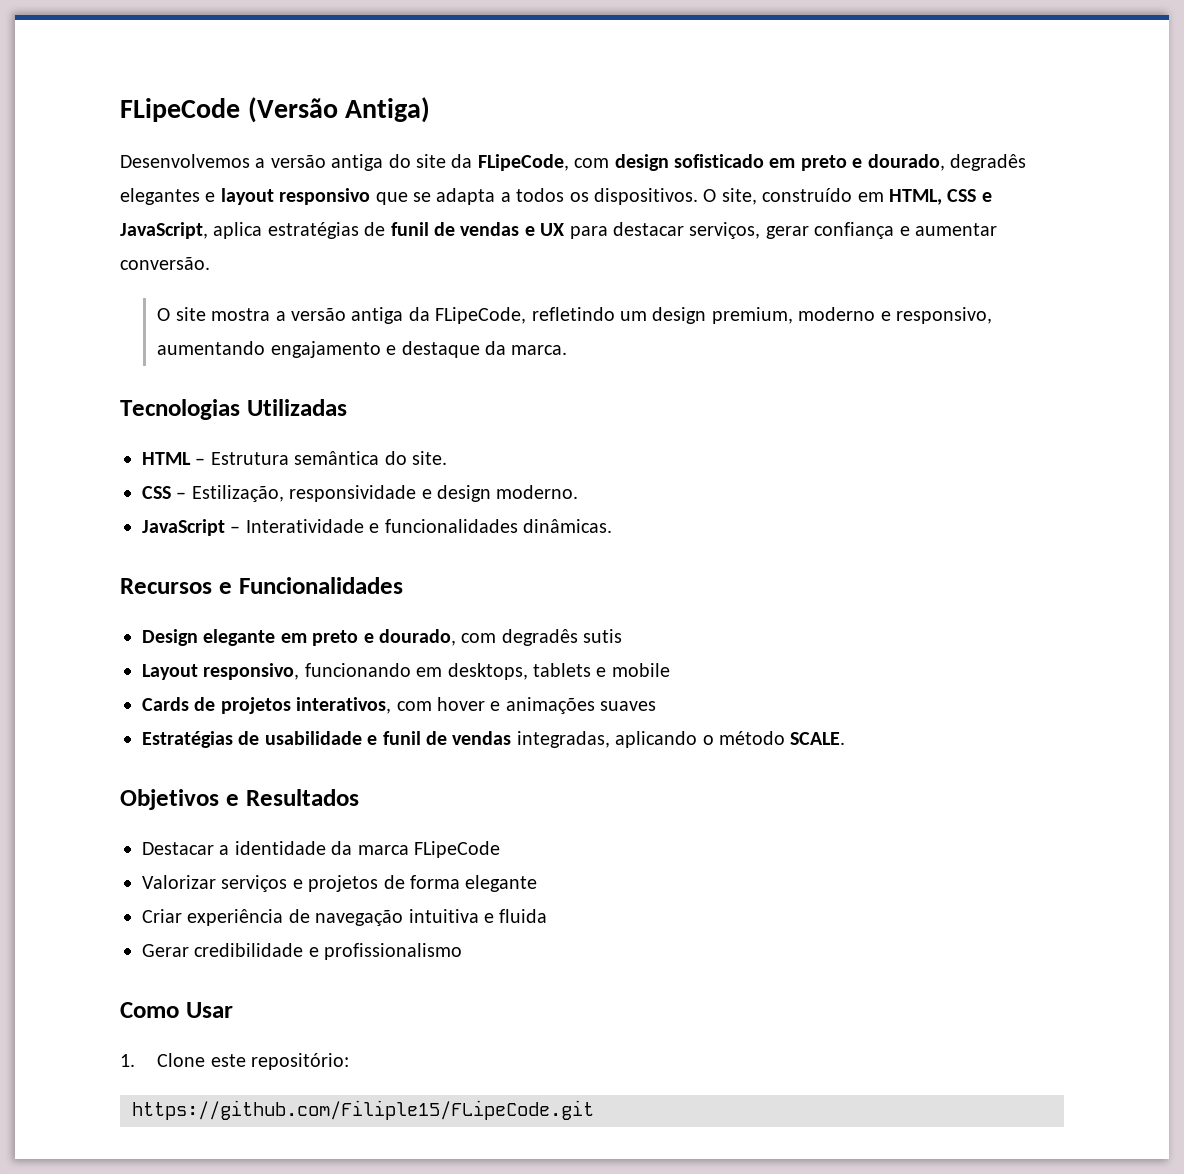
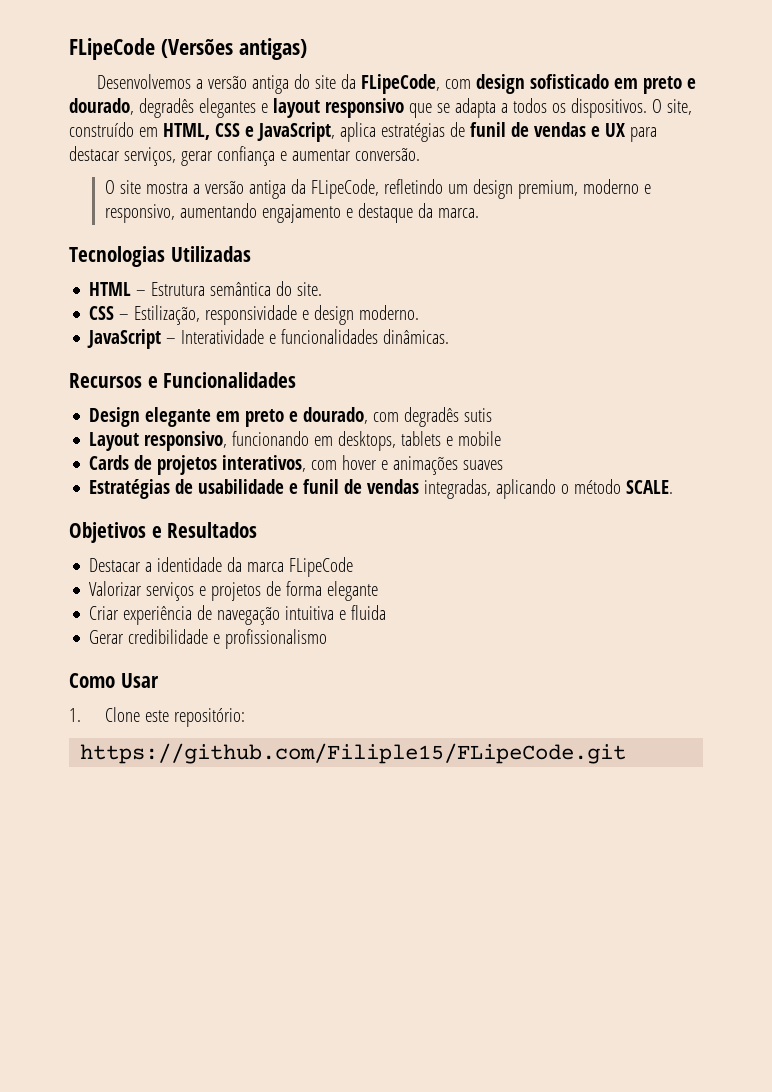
- FLipeCode (Versão Antiga)
+ FLipeCode (Versões antigas)

